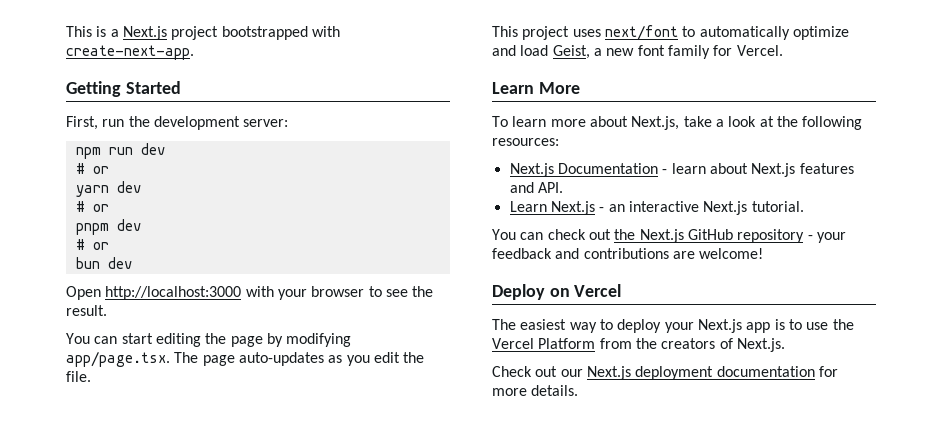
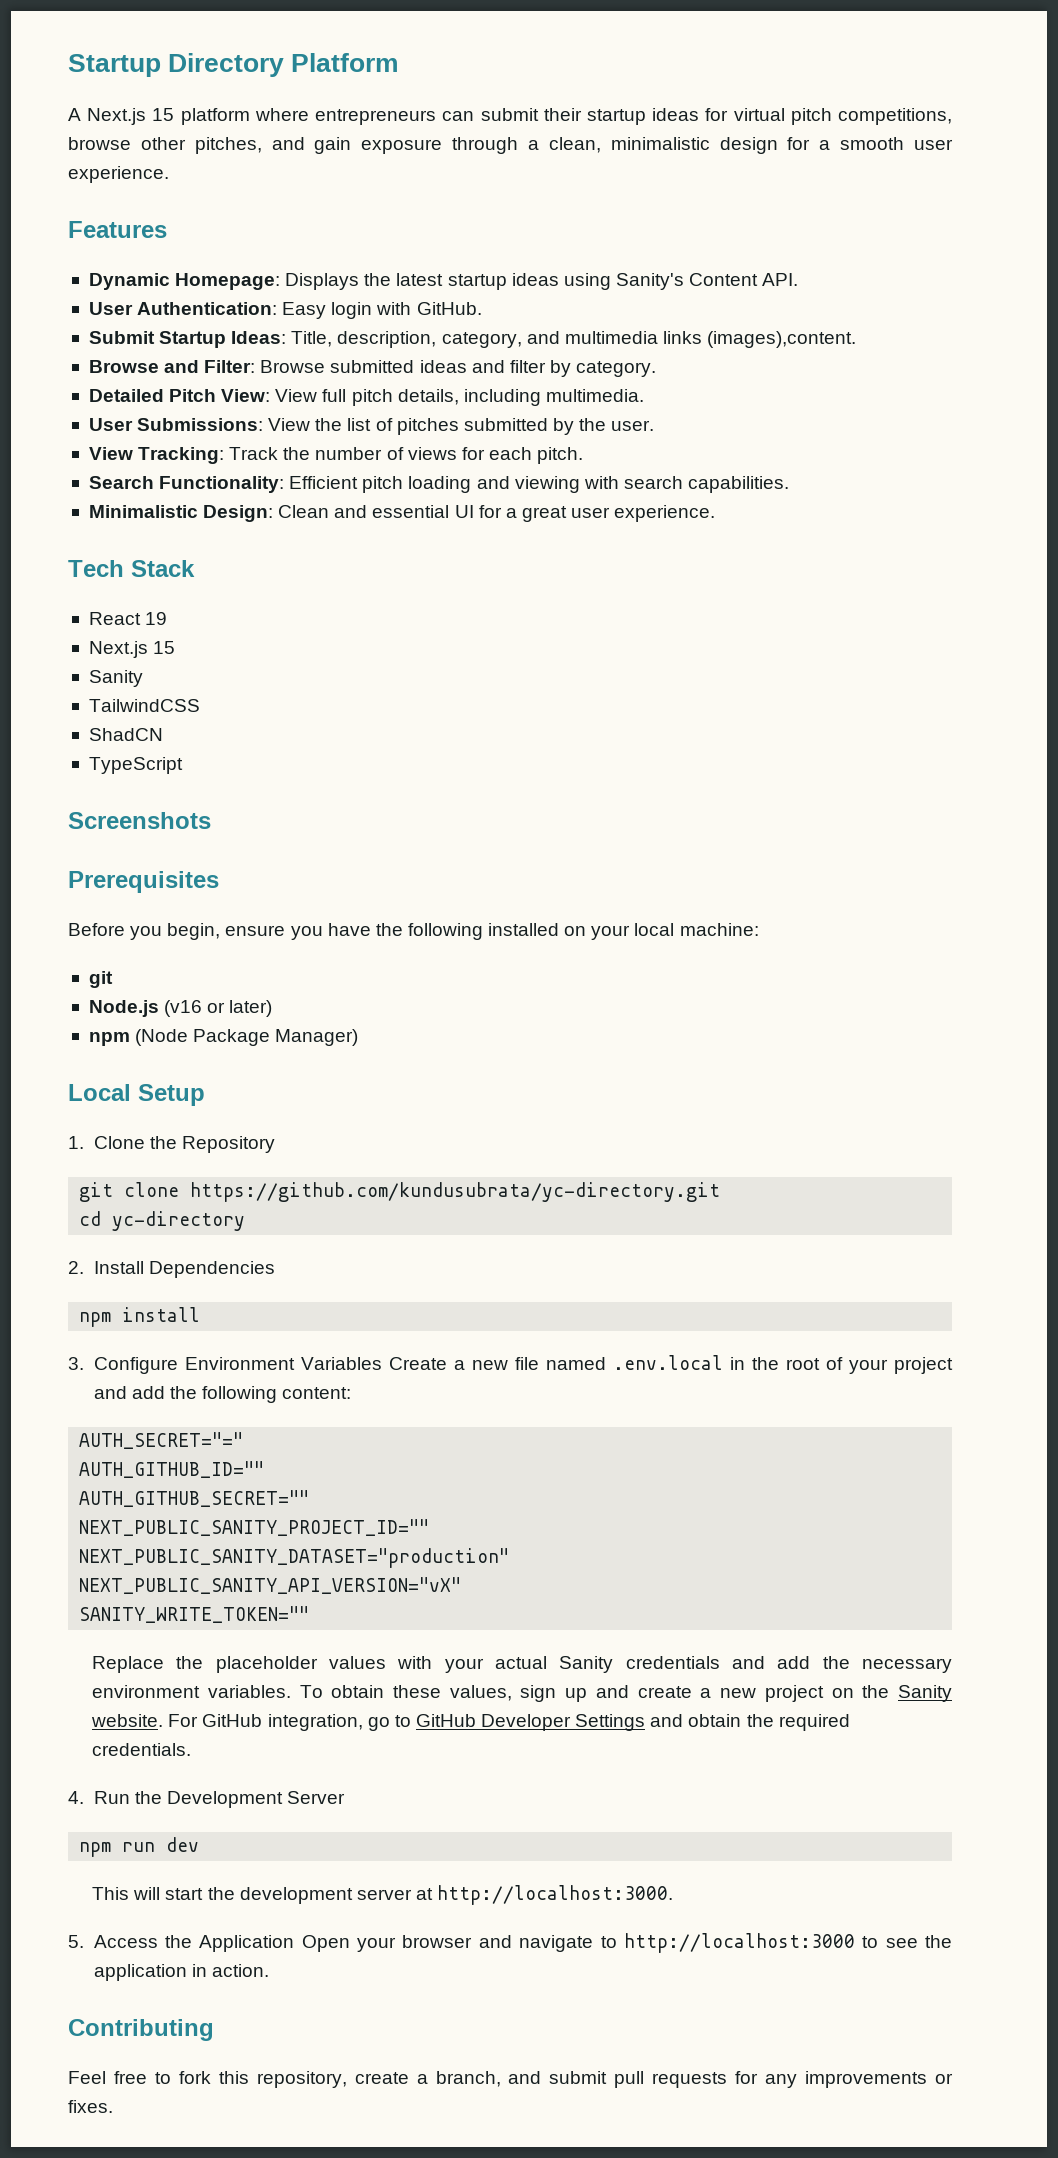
- This is a Next.js project bootstrapped with create-next-app.
- Getting Started
- First, run the development server:
+ Startup Directory Platform
+ A Next.js 15 platform where entrepreneurs can submit their startup ideas for virtual pitch competitions, browse other pitches, and gain exposure through a clean, minimalistic design for a smooth user experience.
+ Features
+ Dynamic Homepage: Displays the latest startup ideas using Sanity's Content API.
+ User Authentication: Easy login with GitHub.
+ Submit Startup Ideas: Title, description, category, and multimedia links (images),content.
+ Browse and Filter: Browse submitted ideas and filter by category.
+ Detailed Pitch View: View full pitch details, including multimedia.
+ User Submissions: View the list of pitches submitted by the user.
+ View Tracking: Track the number of views for each pitch.
+ Search Functionality: Efficient pitch loading and viewing with search capabilities.
+ Minimalistic Design: Clean and essential UI for a great user experience.
+ Tech Stack
+ React 19
+ Next.js 15
+ Sanity
+ TailwindCSS
+ ShadCN
+ TypeScript
+ Screenshots
+ Prerequisites
+ Before you begin, ensure you have the following installed on your local machine:
+ git
+ Node.js (v16 or later)
+ npm (Node Package Manager)
+ Local Setup
+ 1. Clone the Repository
+ git clone https://github.com/kundusubrata/yc-directory.git
+ cd yc-directory
+ 2. Install Dependencies
+ npm install
+ 3. Configure Environment Variables Create a new file named .env.local in the root of your project and add the following content:
+ AUTH_SECRET="="
+ AUTH_GITHUB_ID=""
+ AUTH_GITHUB_SECRET=""
+ NEXT_PUBLIC_SANITY_PROJECT_ID=""
+ NEXT_PUBLIC_SANITY_DATASET="production"
+ NEXT_PUBLIC_SANITY_API_VERSION="vX"
+ SANITY_WRITE_TOKEN=""
+ Replace the placeholder values with your actual Sanity credentials and add the necessary environment variables. To obtain these values, sign up and create a new project on the Sanity website. For GitHub integration, go to GitHub Developer Settings and obtain the required credentials.
+ 4. Run the Development Server
  npm run dev
- # or
- yarn dev
- # or
- pnpm dev
- # or
- bun dev
- Open http://localhost:3000 with your browser to see the result.
- You can start editing the page by modifying app/page.tsx. The page auto-updates as you edit the file.
- This project uses next/font to automatically optimize and load Geist, a new font family for Vercel.
- Learn More
- To learn more about Next.js, take a look at the following resources:
- Next.js Documentation - learn about Next.js features and API.
- Learn Next.js - an interactive Next.js tutorial.
- You can check out the Next.js GitHub repository - your feedback and contributions are welcome!
- Deploy on Vercel
- The easiest way to deploy your Next.js app is to use the Vercel Platform from the creators of Next.js.
- Check out our Next.js deployment documentation for more details.
+ This will start the development server at http://localhost:3000.
+ 5. Access the Application Open your browser and navigate to http://localhost:3000 to see the application in action.
+ Contributing
+ Feel free to fork this repository, create a branch, and submit pull requests for any improvements or fixes.

